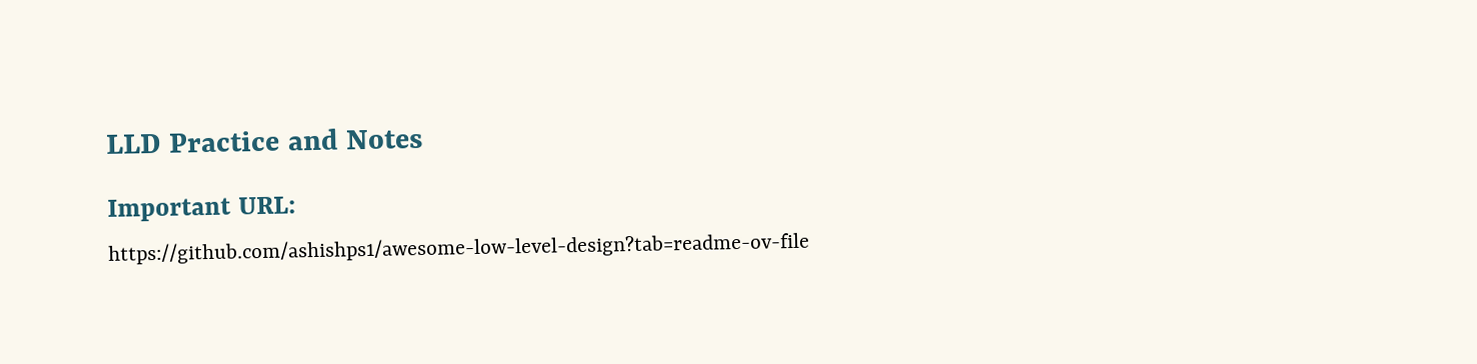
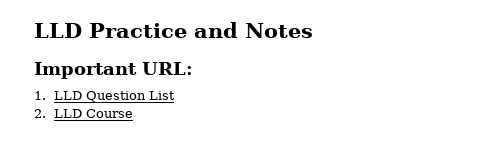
- https://github.com/ashishps1/awesome-low-level-design?tab=readme-ov-file
+ 1. LLD Question List
+ 2. LLD Course

